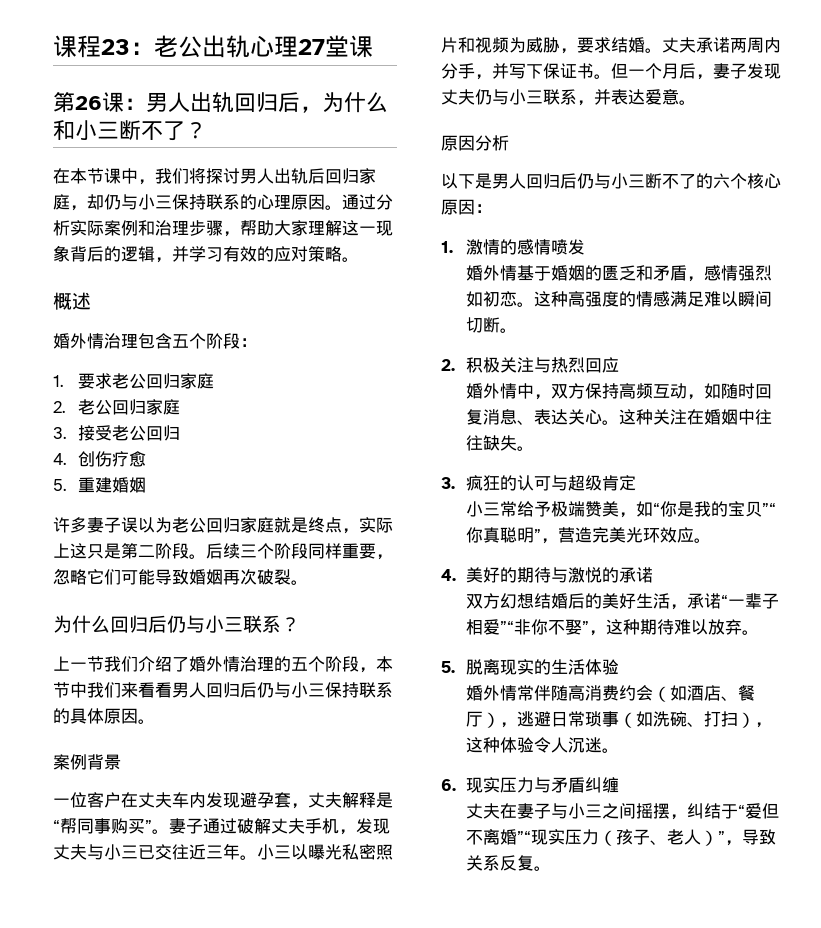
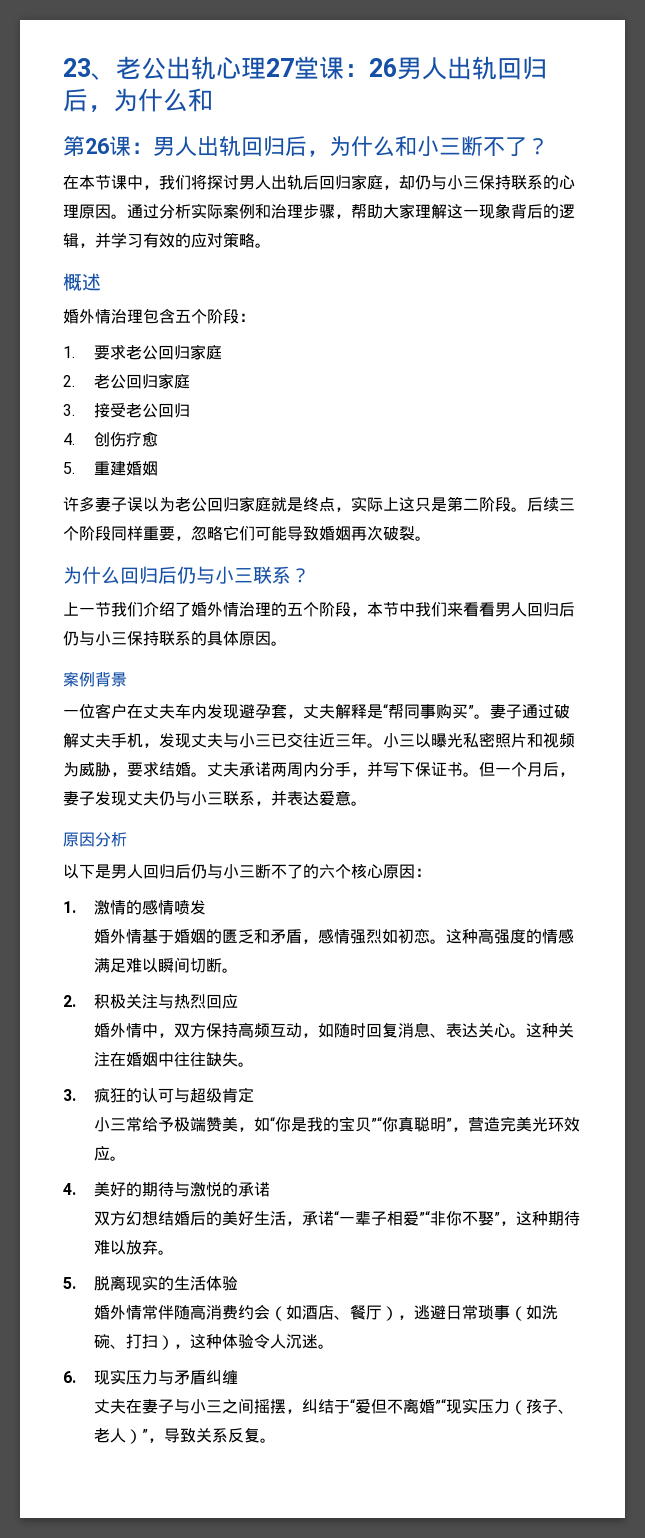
- 课程23：老公出轨心理27堂课
+ 23、老公出轨心理27堂课：26男人出轨回归后，为什么和

